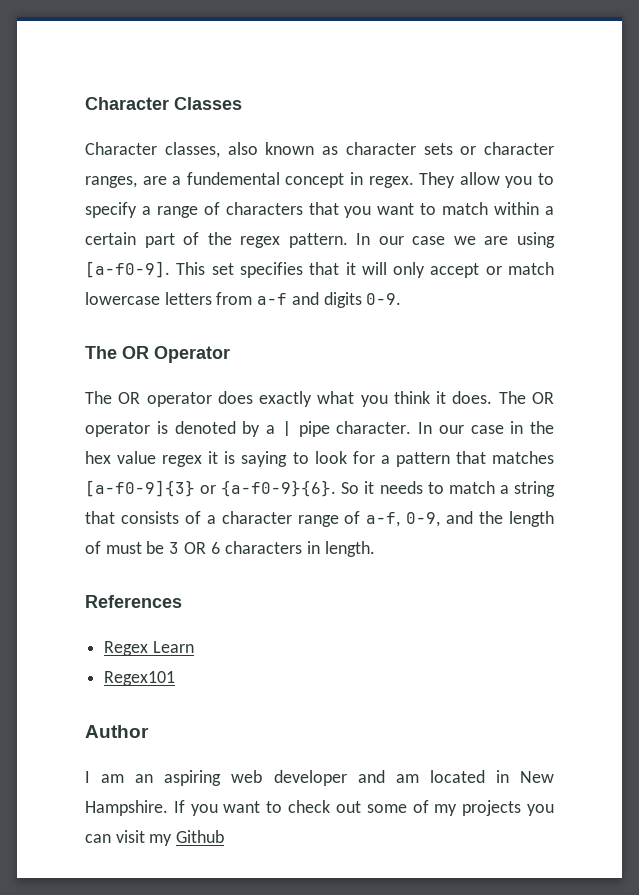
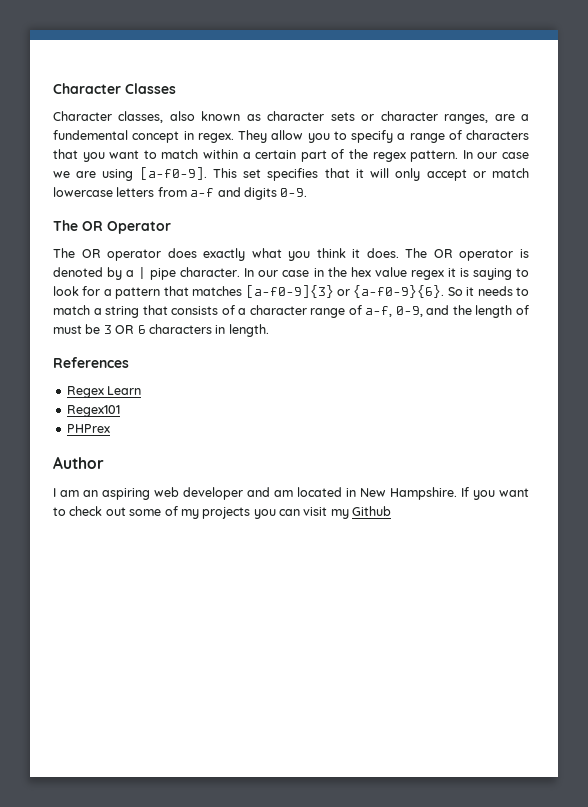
+ PHPrex

